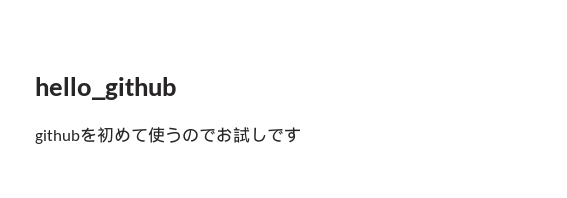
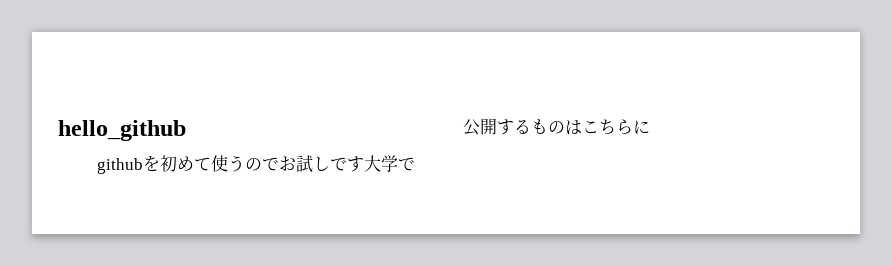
- githubを初めて使うのでお試しです
+ githubを初めて使うのでお試しです大学で公開するものはこちらに

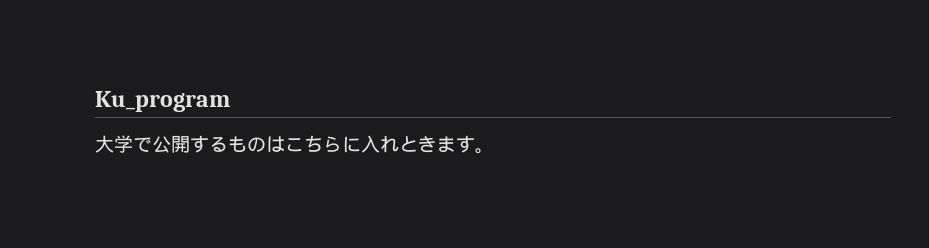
- hello_github
- githubを初めて使うのでお試しです大学で公開するものはこちらに
+ Ku_program
+ 大学で公開するものはこちらに入れときます。

